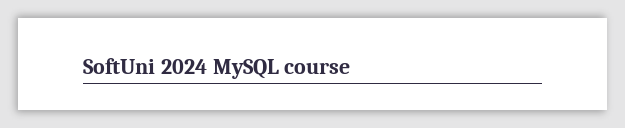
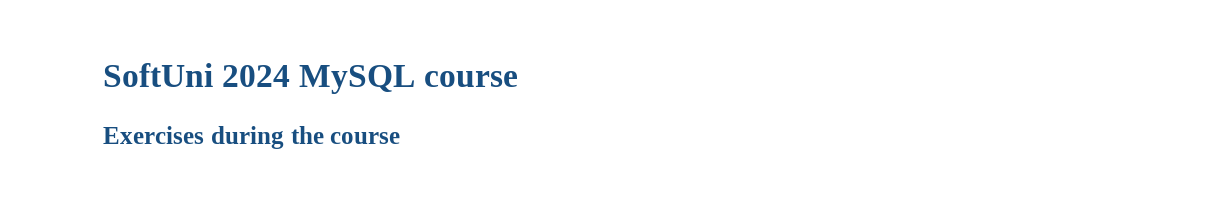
+ Exercises during the course

